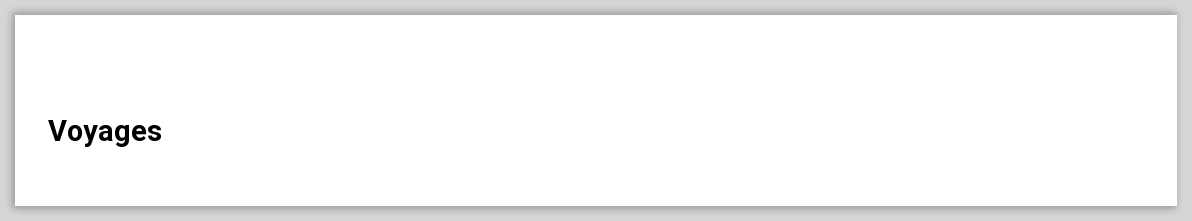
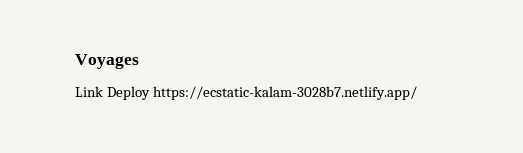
+ Link Deploy https://ecstatic-kalam-3028b7.netlify.app/

